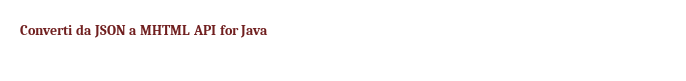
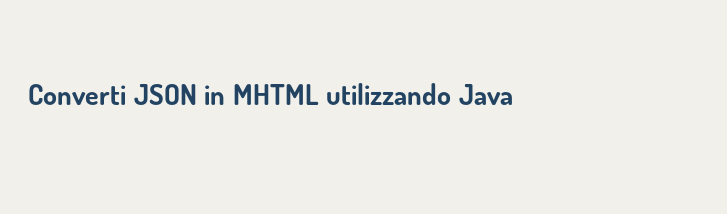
- Converti da JSON a MHTML API for Java
+ Converti JSON in MHTML utilizzando Java

